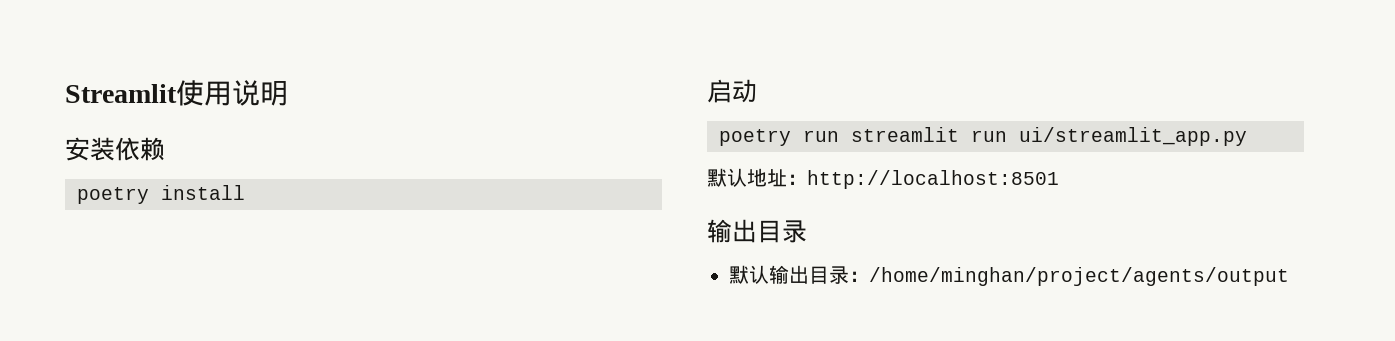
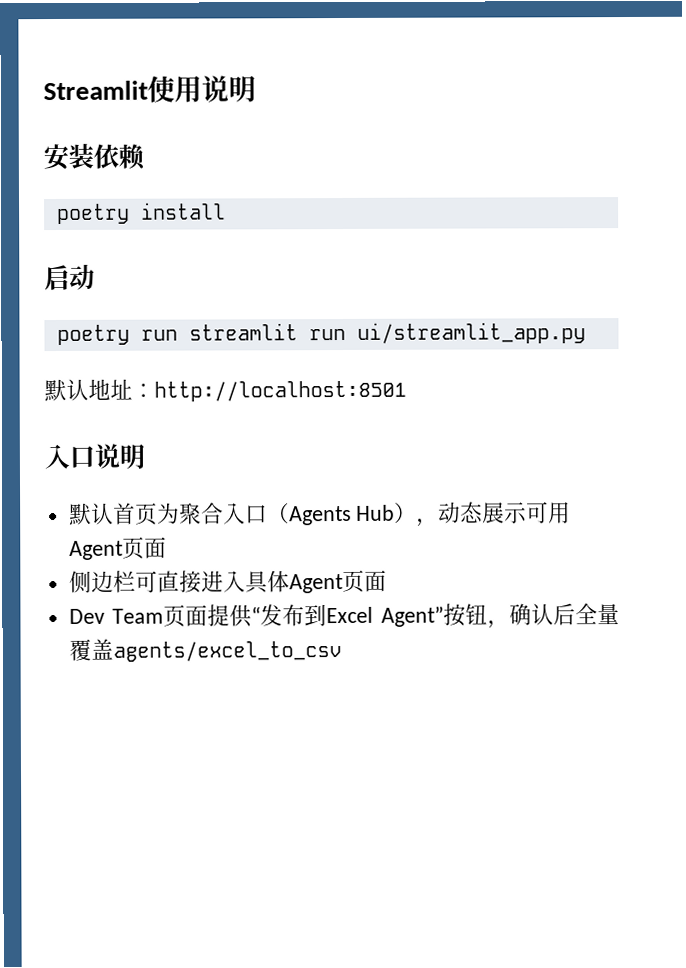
  默认地址：http://localhost:8501
- 输出目录
- 默认输出目录：/home/minghan/project/agents/output
+ 入口说明
+ 默认首页为聚合入口（Agents Hub），动态展示可用Agent页面
+ 侧边栏可直接进入具体Agent页面
+ Dev Team页面提供“发布到Excel Agent”按钮，确认后全量覆盖agents/excel_to_csv

